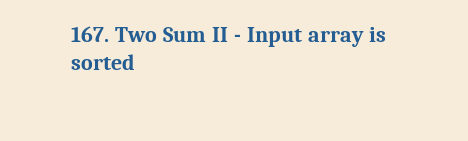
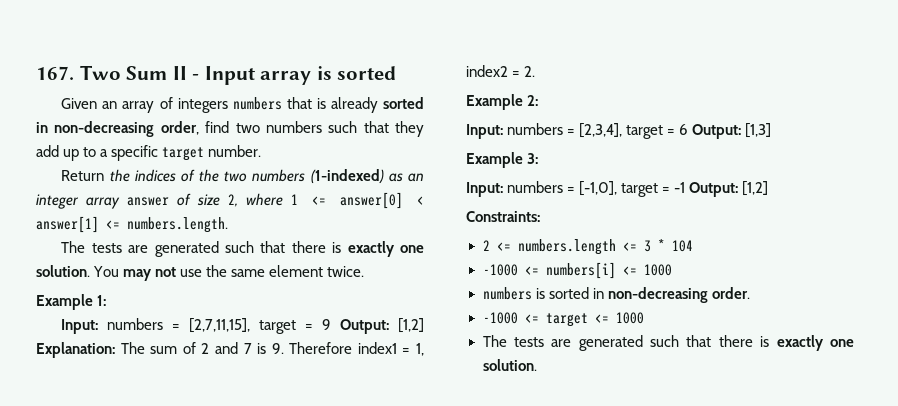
+ Given an array of integers numbers that is already sorted in non-decreasing order, find two numbers such that they add up to a specific target number.
+ Return the indices of the two numbers (1-indexed) as an integer array answer of size 2, where 1 <= answer[0] < answer[1] <= numbers.length.
+ The tests are generated such that there is exactly one solution. You may not use the same element twice.
+ Example 1:
+ Input: numbers = [2,7,11,15], target = 9 Output: [1,2] Explanation: The sum of 2 and 7 is 9. Therefore index1 = 1, index2 = 2.
+ Example 2:
+ Input: numbers = [2,3,4], target = 6 Output: [1,3]
+ Example 3:
+ Input: numbers = [-1,0], target = -1 Output: [1,2]
+ Constraints:
+ 2 <= numbers.length <= 3 * 104
+ -1000 <= numbers[i] <= 1000
+ numbers is sorted in non-decreasing order.
+ -1000 <= target <= 1000
+ The tests are generated such that there is exactly one solution.

